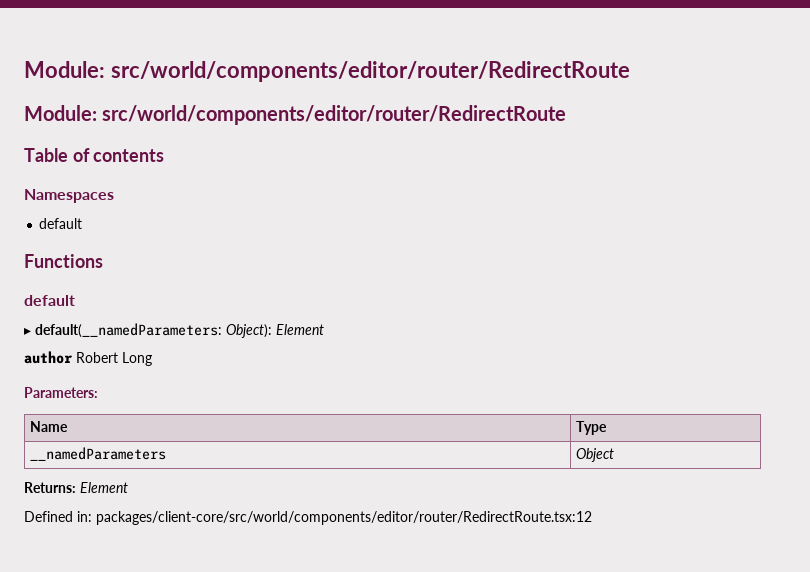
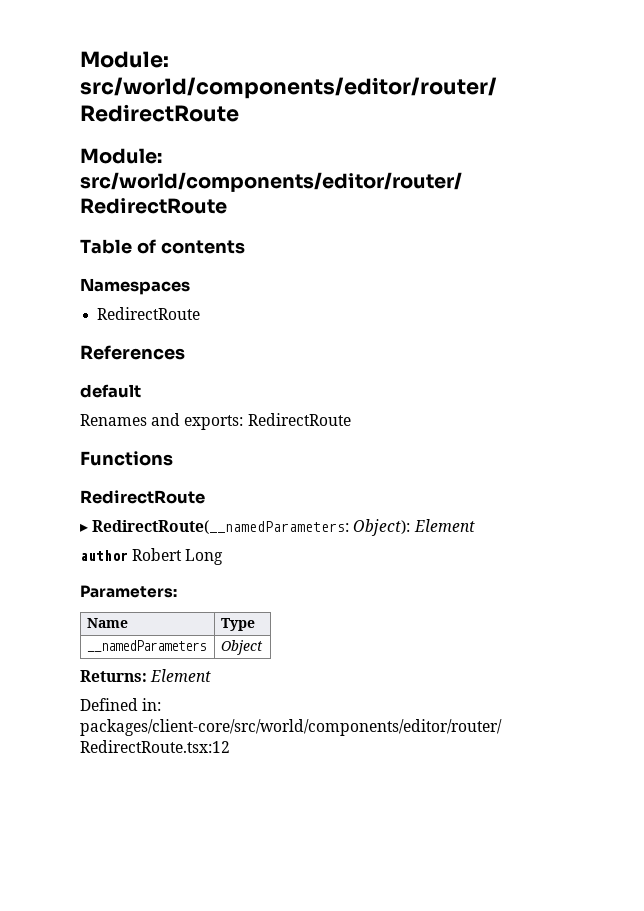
  Namespaces
+ RedirectRoute
+ References
  default
+ Renames and exports: RedirectRoute
  Functions
- default
+ RedirectRoute
- ▸ default(__namedParameters: Object): Element
+ ▸ RedirectRoute(__namedParameters: Object): Element

